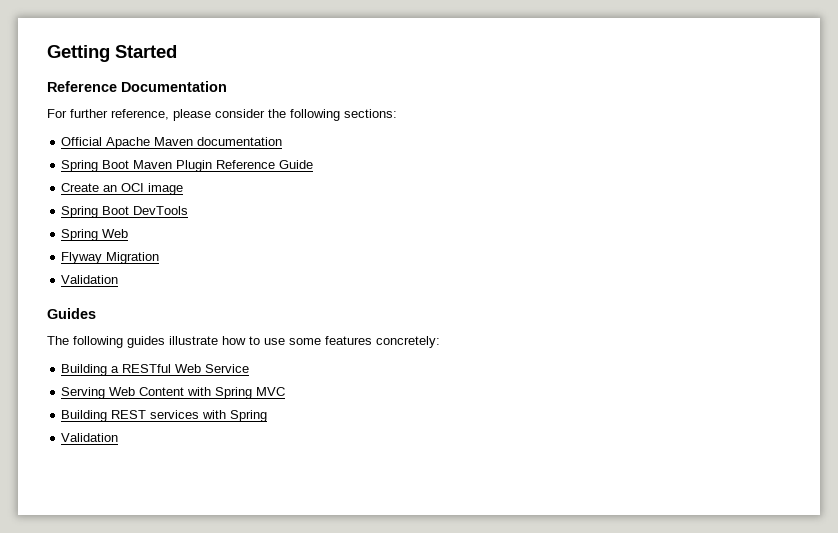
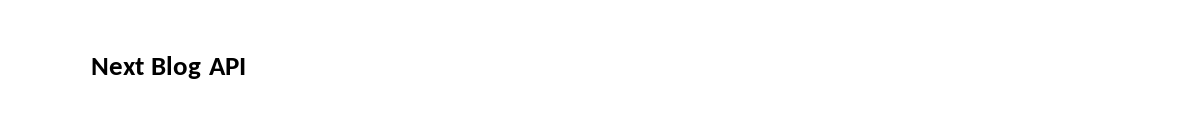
- Getting Started
- Reference Documentation
- For further reference, please consider the following sections:
- Official Apache Maven documentation
- Spring Boot Maven Plugin Reference Guide
- Create an OCI image
- Spring Boot DevTools
- Spring Web
- Flyway Migration
- Validation
- Guides
- The following guides illustrate how to use some features concretely:
- Building a RESTful Web Service
- Serving Web Content with Spring MVC
- Building REST services with Spring
- Validation
+ Next Blog API

